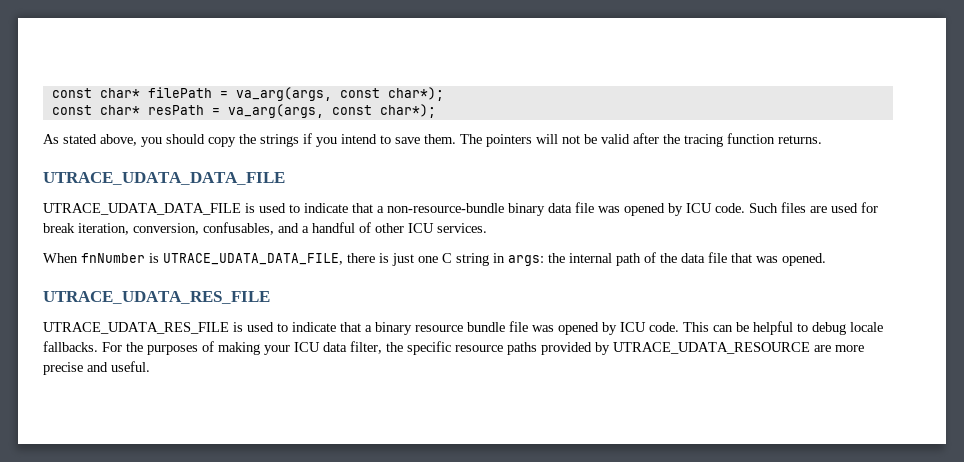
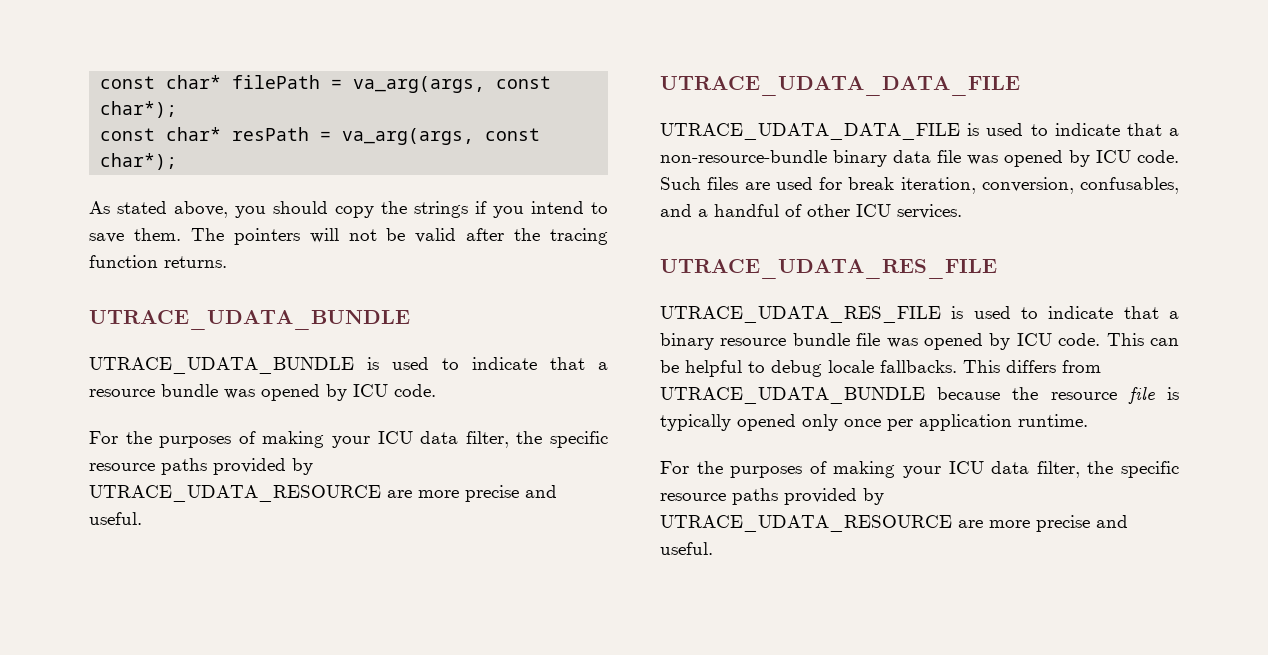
  The pointers will not be valid after the tracing function returns.
+ UTRACE_UDATA_BUNDLE
+ UTRACE_UDATA_BUNDLE is used to indicate that a resource bundle was opened by ICU code.
+ For the purposes of making your ICU data filter, the specific resource paths provided by UTRACE_UDATA_RESOURCE are more precise and useful.
- When fnNumber is UTRACE_UDATA_DATA_FILE, there is just one C string in args: the internal path of the data file that was opened.
- This can be helpful to debug locale fallbacks. For the purposes of making your ICU data filter, the specific resource paths provided by UTRACE_UDATA_RESOURCE are more precise and useful.
+ This can be helpful to debug locale fallbacks. This differs from UTRACE_UDATA_BUNDLE because the resource file is typically opened only once per application runtime.
+ For the purposes of making your ICU data filter, the specific resource paths provided by UTRACE_UDATA_RESOURCE are more precise and useful.

